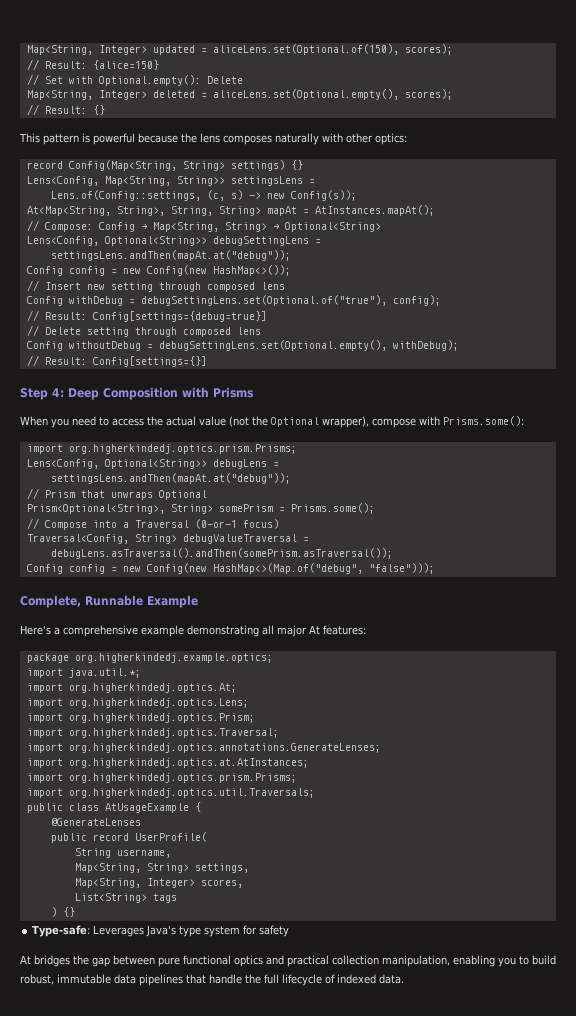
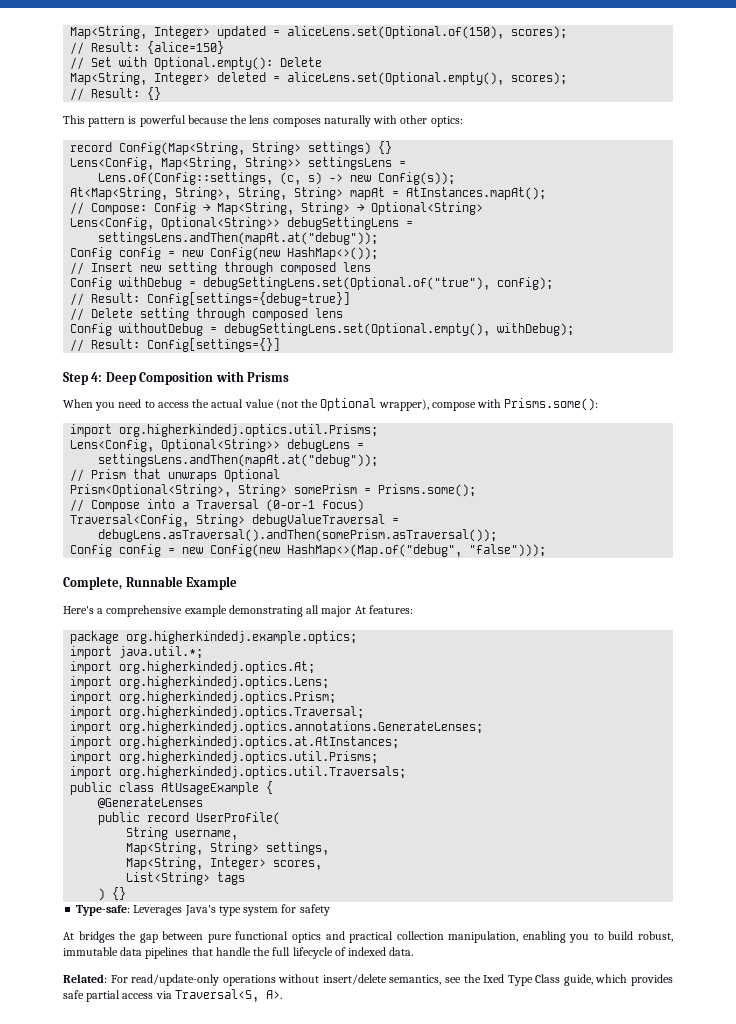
  When you need to access the actual value (not the Optional wrapper), compose with Prisms.some():
- import org.higherkindedj.optics.prism.Prisms;
+ import org.higherkindedj.optics.util.Prisms;
  import org.higherkindedj.optics.at.AtInstances;
- import org.higherkindedj.optics.prism.Prisms;
+ import org.higherkindedj.optics.util.Prisms;
+ Related: For read/update-only operations without insert/delete semantics, see the Ixed Type Class guide, which provides safe partial access via Traversal<S, A>.

